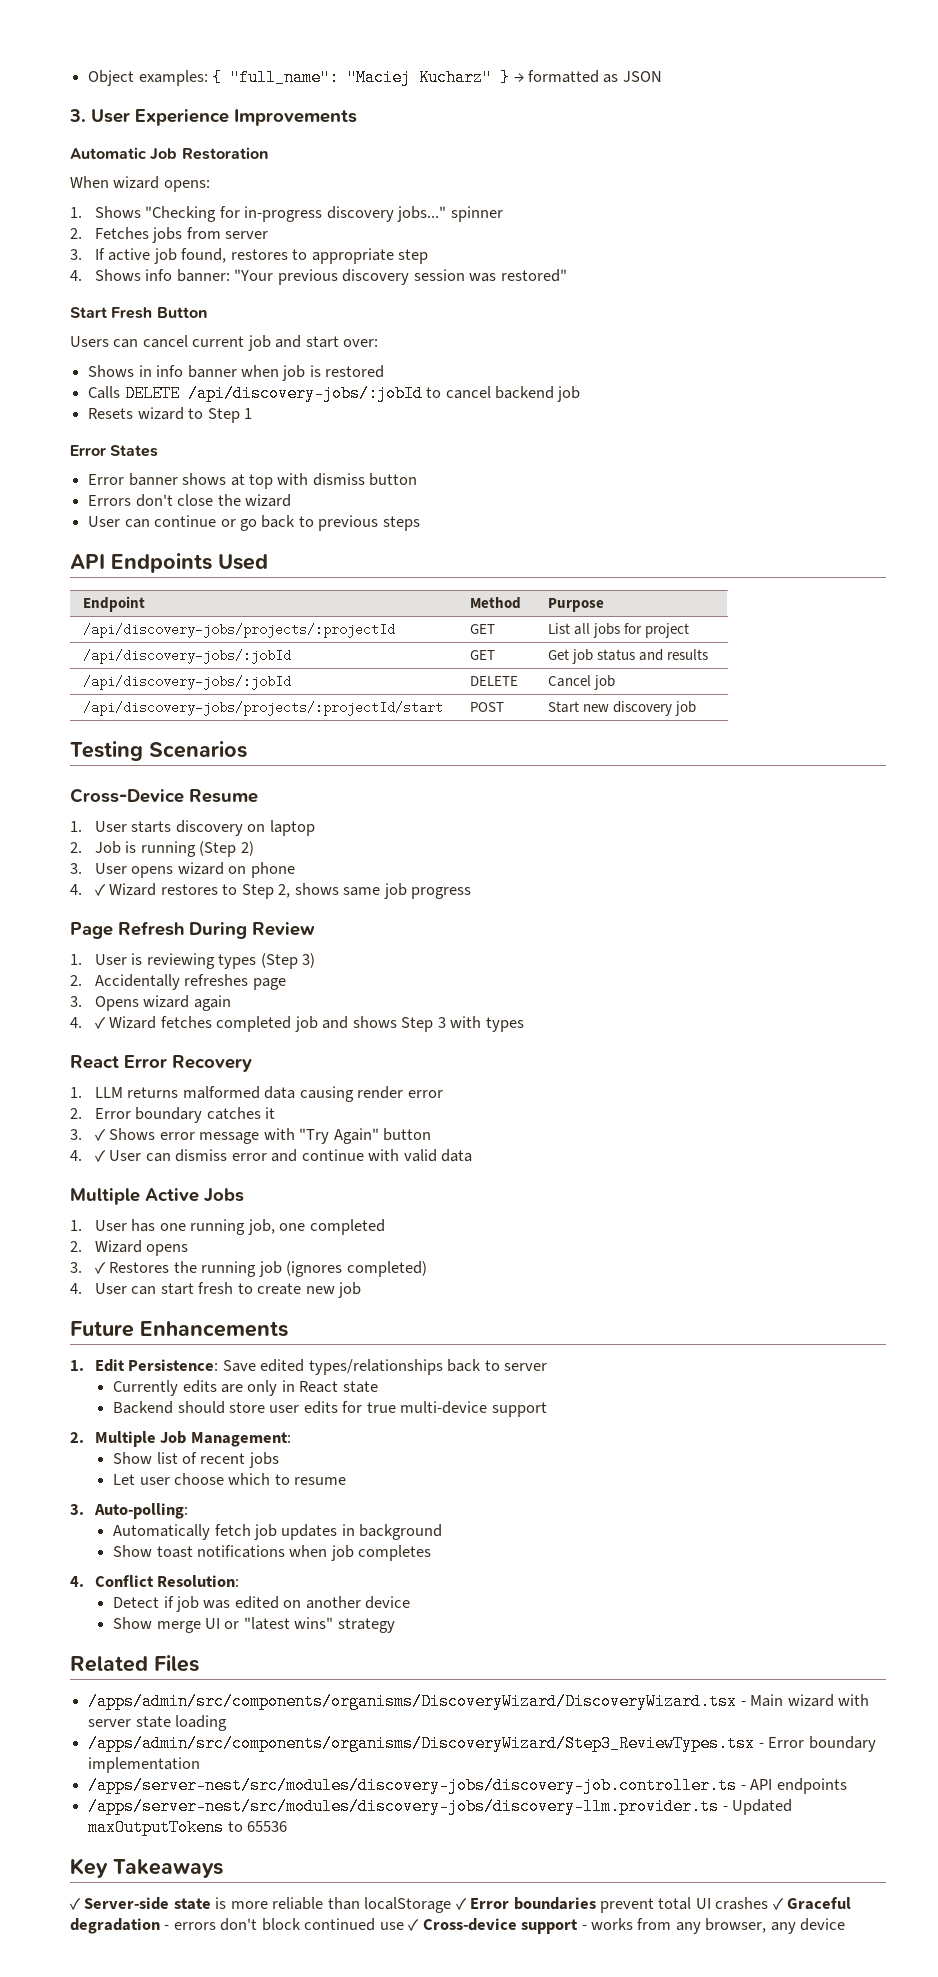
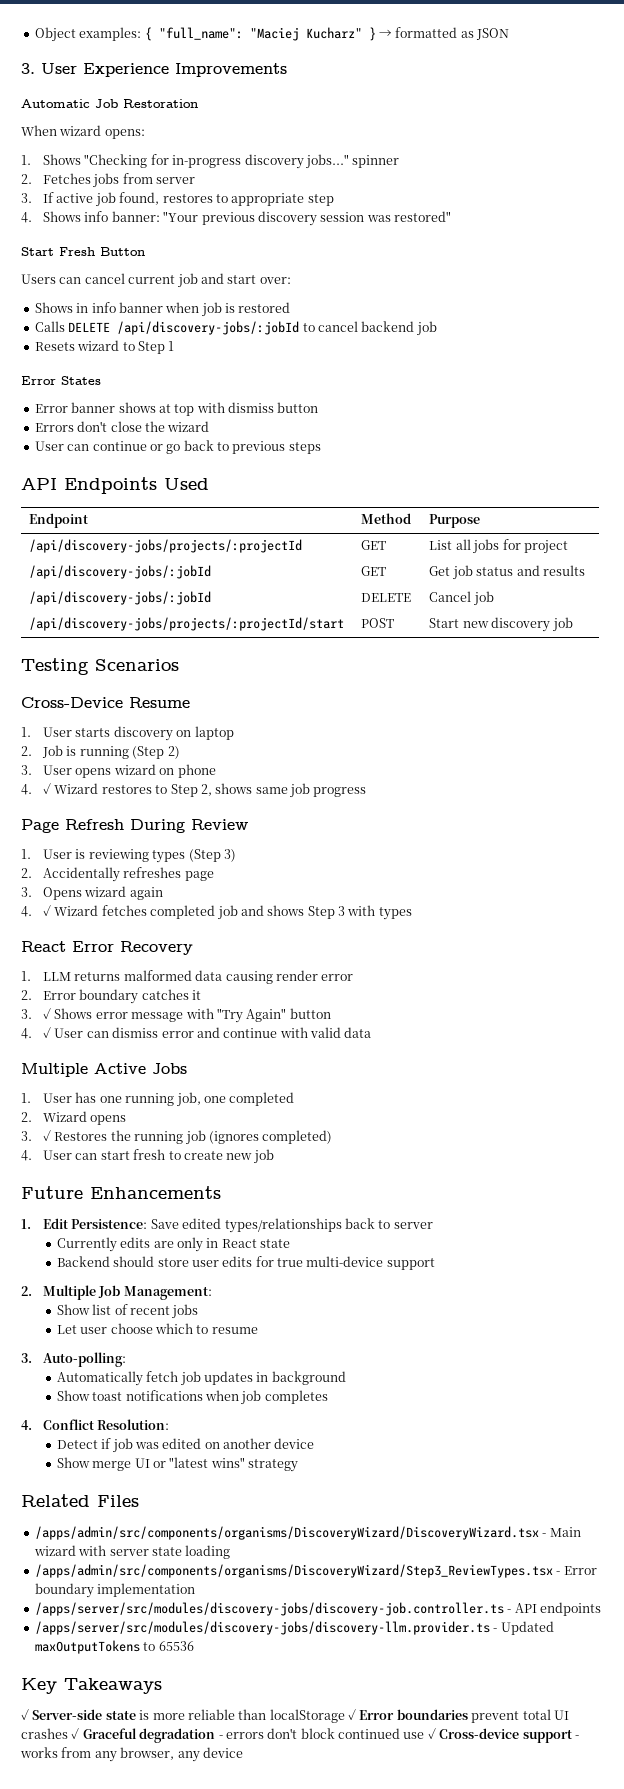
- /apps/server-nest/src/modules/discovery-jobs/discovery-job.controller.ts - API endpoints
+ /apps/server/src/modules/discovery-jobs/discovery-job.controller.ts - API endpoints
- /apps/server-nest/src/modules/discovery-jobs/discovery-llm.provider.ts - Updated maxOutputTokens to 65536
+ /apps/server/src/modules/discovery-jobs/discovery-llm.provider.ts - Updated maxOutputTokens to 65536

